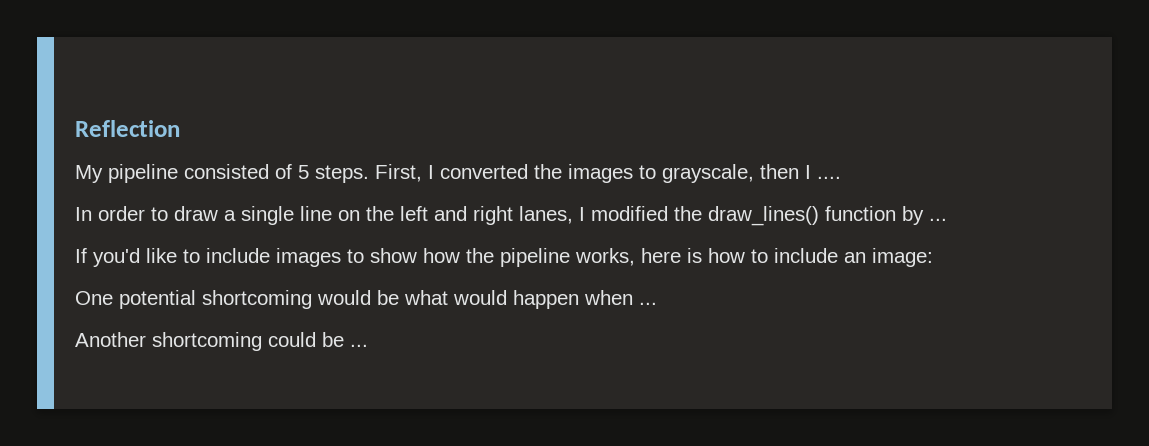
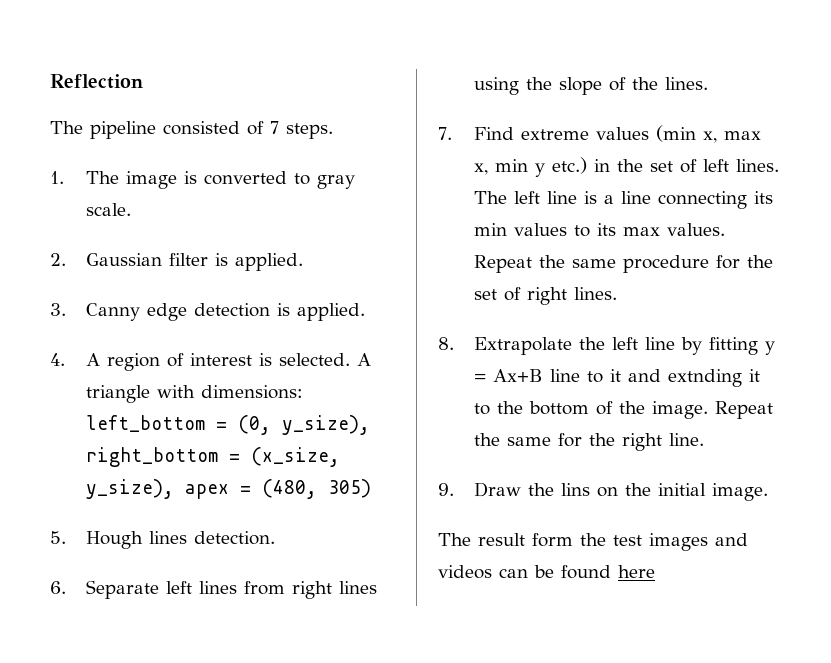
- My pipeline consisted of 5 steps. First, I converted the images to grayscale, then I ....
- In order to draw a single line on the left and right lanes, I modified the draw_lines() function by ...
- If you'd like to include images to show how the pipeline works, here is how to include an image:
- One potential shortcoming would be what would happen when ...
- Another shortcoming could be ...
+ The pipeline consisted of 7 steps.
+ 1. The image is converted to gray scale.
+ 2. Gaussian filter is applied.
+ 3. Canny edge detection is applied.
+ 4. A region of interest is selected. A triangle with dimensions: left_bottom = (0, y_size), right_bottom = (x_size, y_size), apex = (480, 305)
+ 5. Hough lines detection.
+ 6. Separate left lines from right lines using the slope of the lines.
+ 7. Find extreme values (min x, max x, min y etc.) in the set of left lines. The left line is a line connecting its min values to its max values. Repeat the same procedure for the set of right lines.
+ 8. Extrapolate the left line by fitting y = Ax+B line to it and extnding it to the bottom of the image. Repeat the same for the right line.
+ 9. Draw the lins on the initial image.
+ The result form the test images and videos can be found here

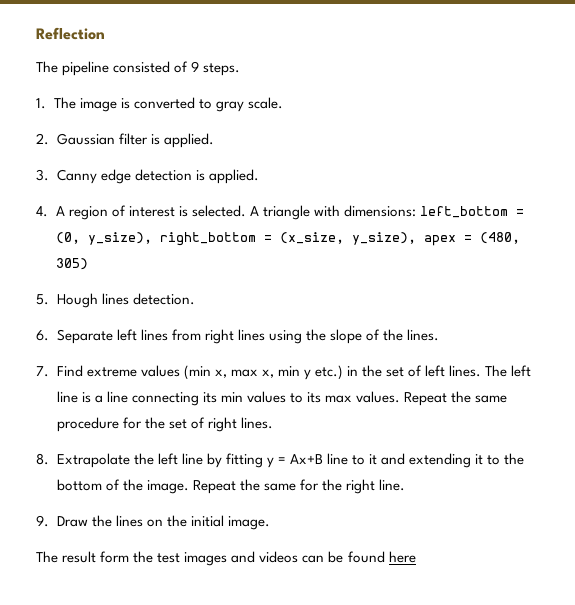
- The pipeline consisted of 7 steps.
+ The pipeline consisted of 9 steps.
- 8. Extrapolate the left line by fitting y = Ax+B line to it and extnding it to the bottom of the image.
+ 8. Extrapolate the left line by fitting y = Ax+B line to it and extending it to the bottom of the image.
- 9. Draw the lins on the initial image.
+ 9. Draw the lines on the initial image.

